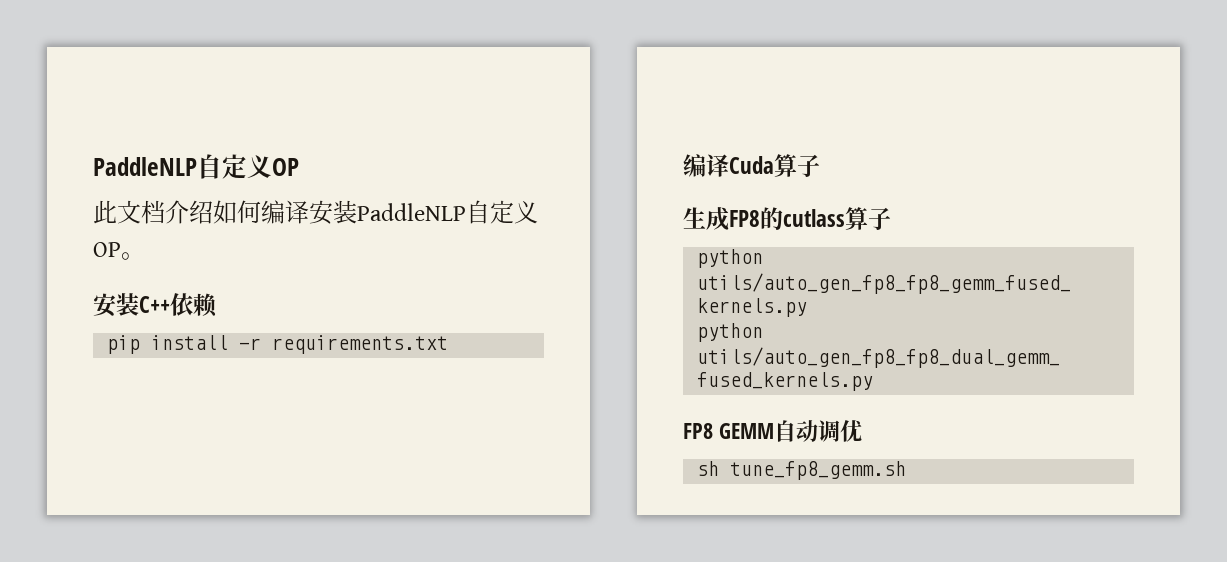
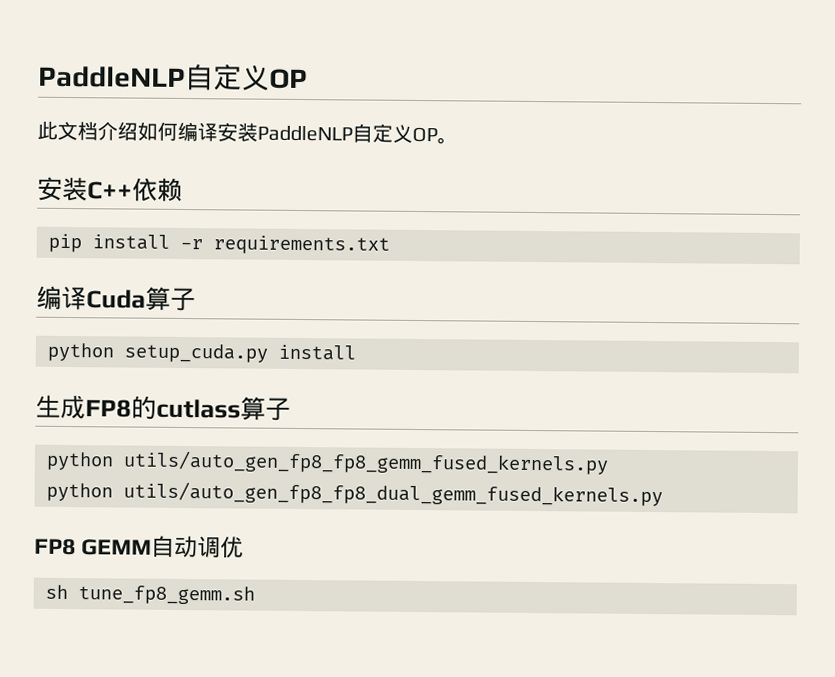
+ python setup_cuda.py install

